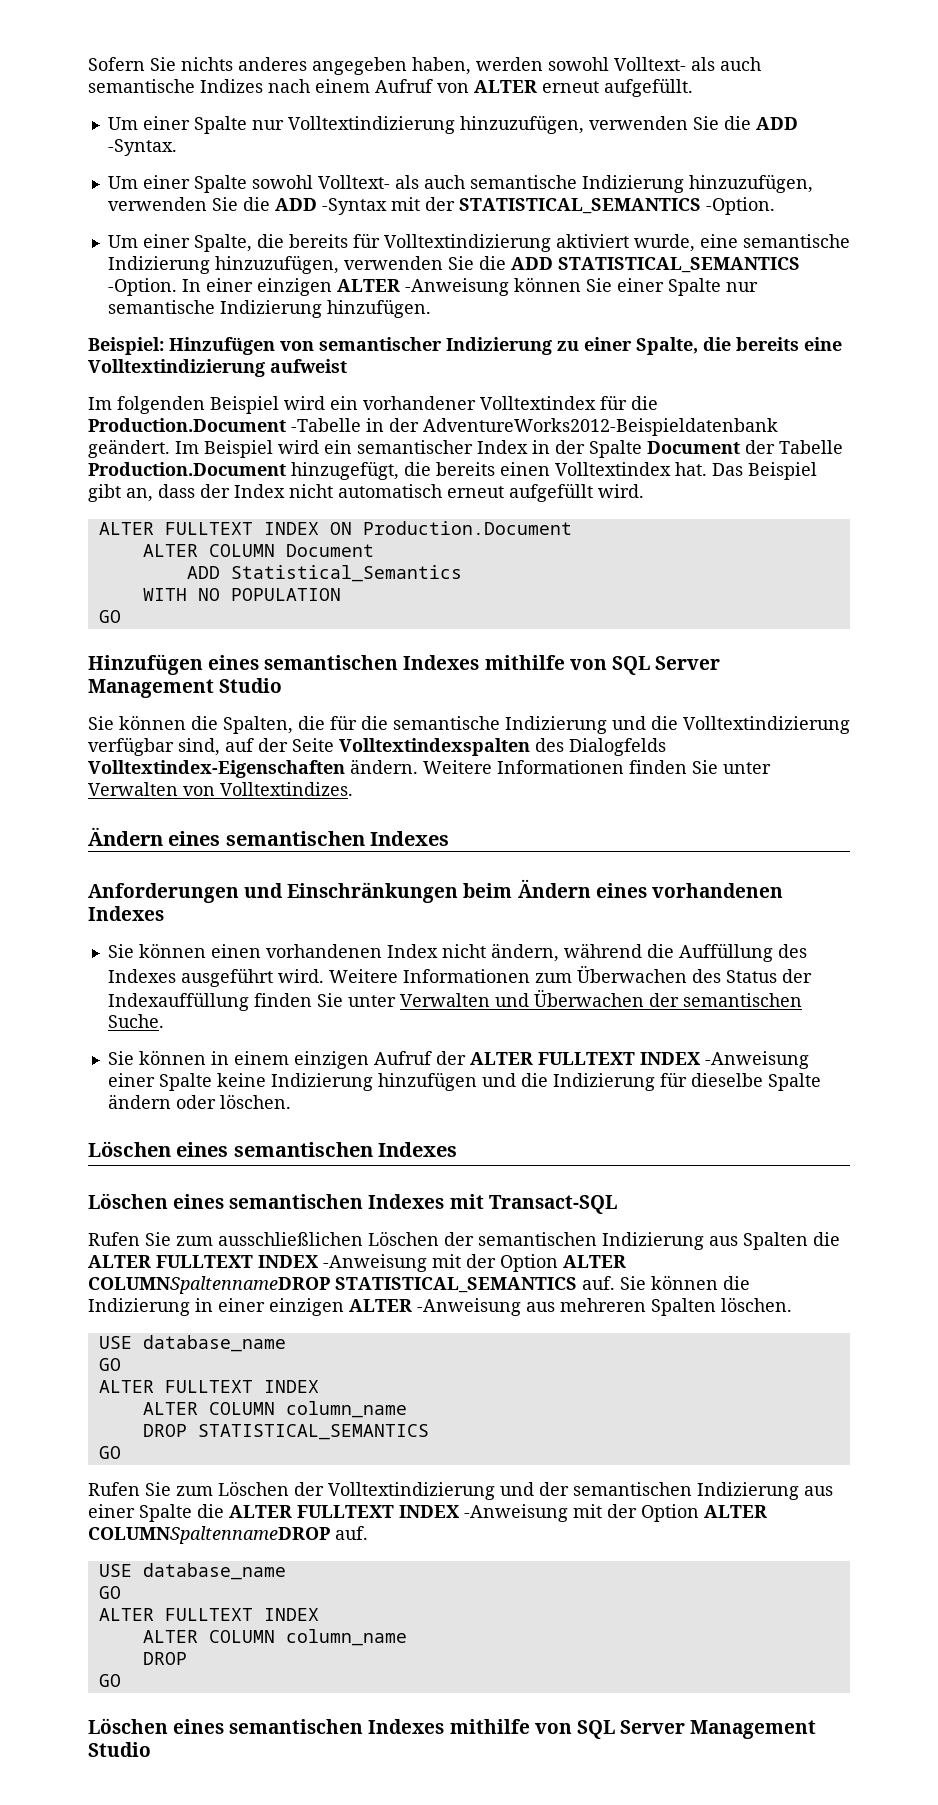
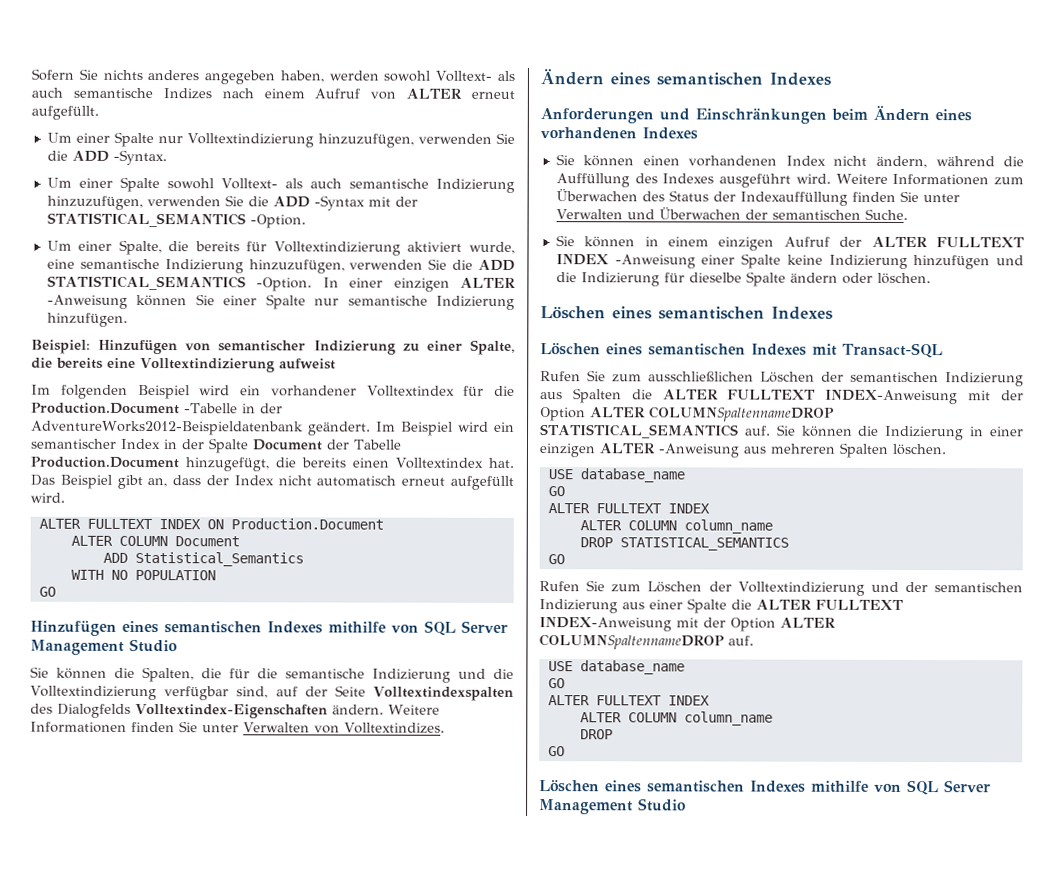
- Rufen Sie zum ausschließlichen Löschen der semantischen Indizierung aus Spalten die ALTER FULLTEXT INDEX -Anweisung mit der Option ALTER COLUMNSpaltennameDROP STATISTICAL_SEMANTICS auf.
+ Rufen Sie zum ausschließlichen Löschen der semantischen Indizierung aus Spalten die ALTER FULLTEXT INDEX-Anweisung mit der Option ALTER COLUMNSpaltennameDROP STATISTICAL_SEMANTICS auf.
- Rufen Sie zum Löschen der Volltextindizierung und der semantischen Indizierung aus einer Spalte die ALTER FULLTEXT INDEX -Anweisung mit der Option ALTER COLUMNSpaltennameDROP auf.
+ Rufen Sie zum Löschen der Volltextindizierung und der semantischen Indizierung aus einer Spalte die ALTER FULLTEXT INDEX-Anweisung mit der Option ALTER COLUMNSpaltennameDROP auf.

